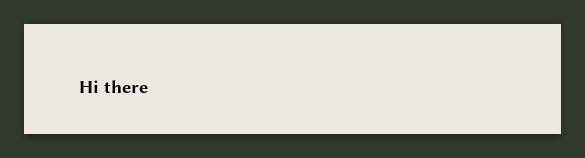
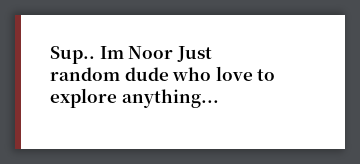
- Hi there
+ Sup.. Im Noor Just random dude who love to explore anything...

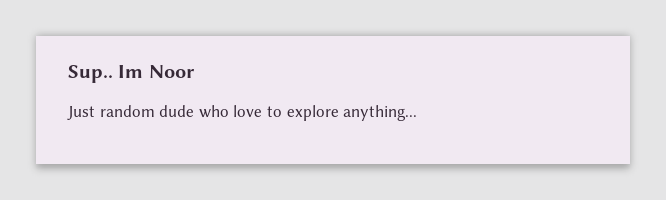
- Im Noor Just random dude who love to explore anything...
+ Im Noor
+ Just random dude who love to explore anything...

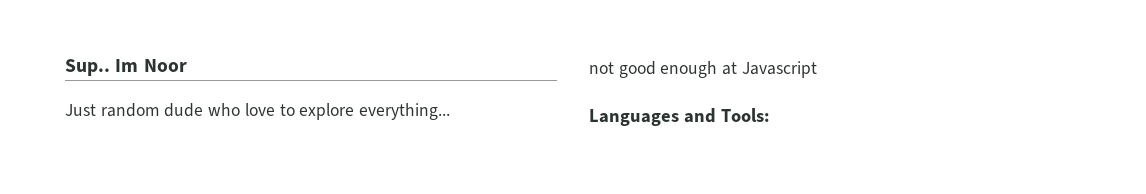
- Just random dude who love to explore anything...
+ Just random dude who love to explore everything...
+ not good enough at Javascript
+ Languages and Tools:

